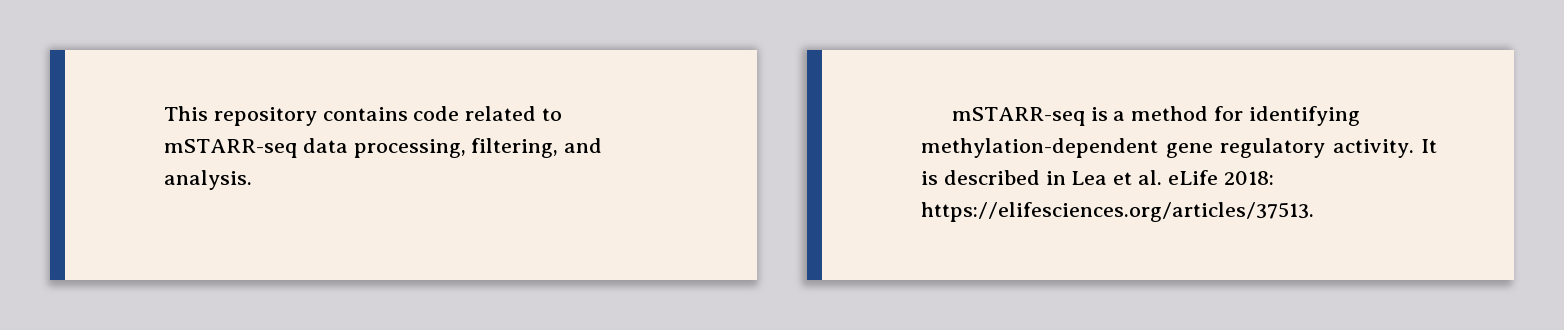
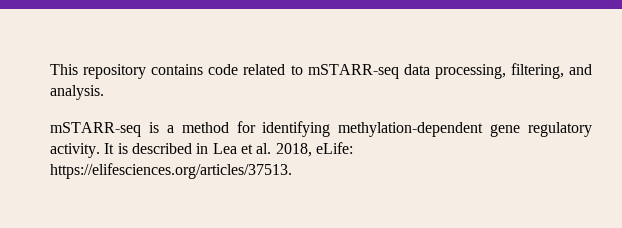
- It is described in Lea et al. eLife 2018: https://elifesciences.org/articles/37513.
+ It is described in Lea et al. 2018, eLife: https://elifesciences.org/articles/37513.

